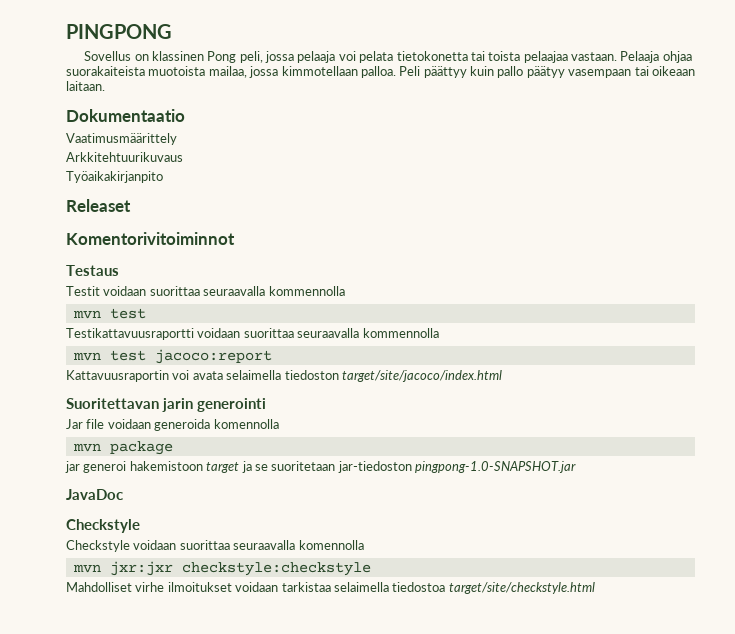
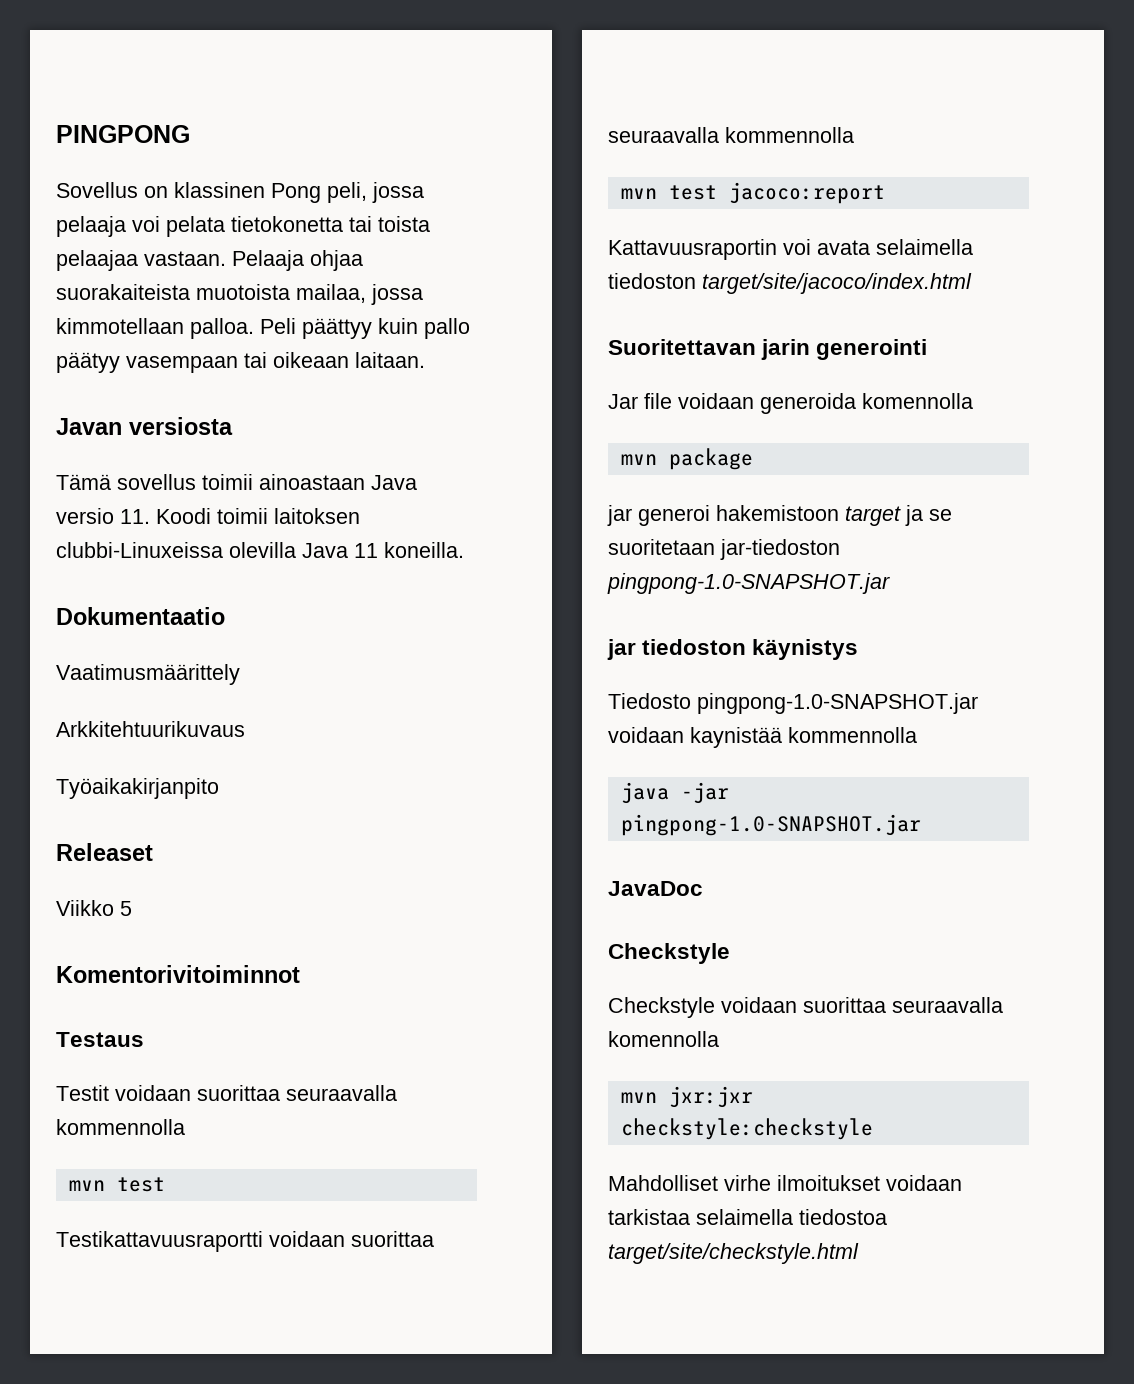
+ Javan versiosta
+ Tämä sovellus toimii ainoastaan Java versio 11. Koodi toimii laitoksen clubbi-Linuxeissa olevilla Java 11 koneilla.
+ Viikko 5
+ jar tiedoston käynistys
+ Tiedosto pingpong-1.0-SNAPSHOT.jar voidaan kaynistää kommennolla
+ java -jar pingpong-1.0-SNAPSHOT.jar

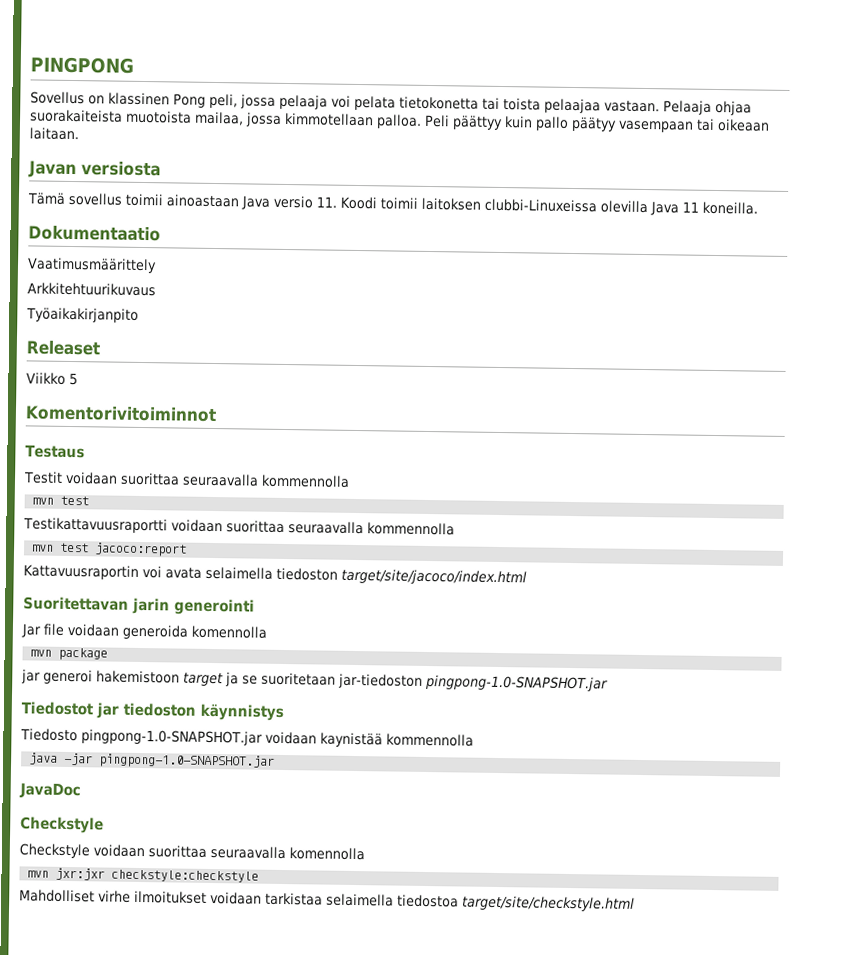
- jar tiedoston käynistys
+ Tiedostot jar tiedoston käynnistys

